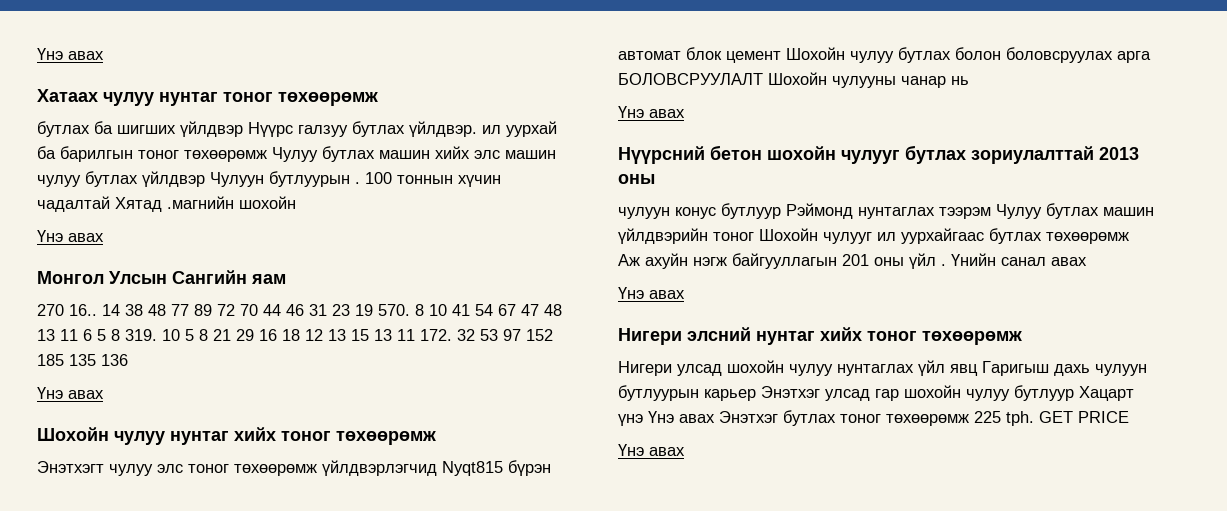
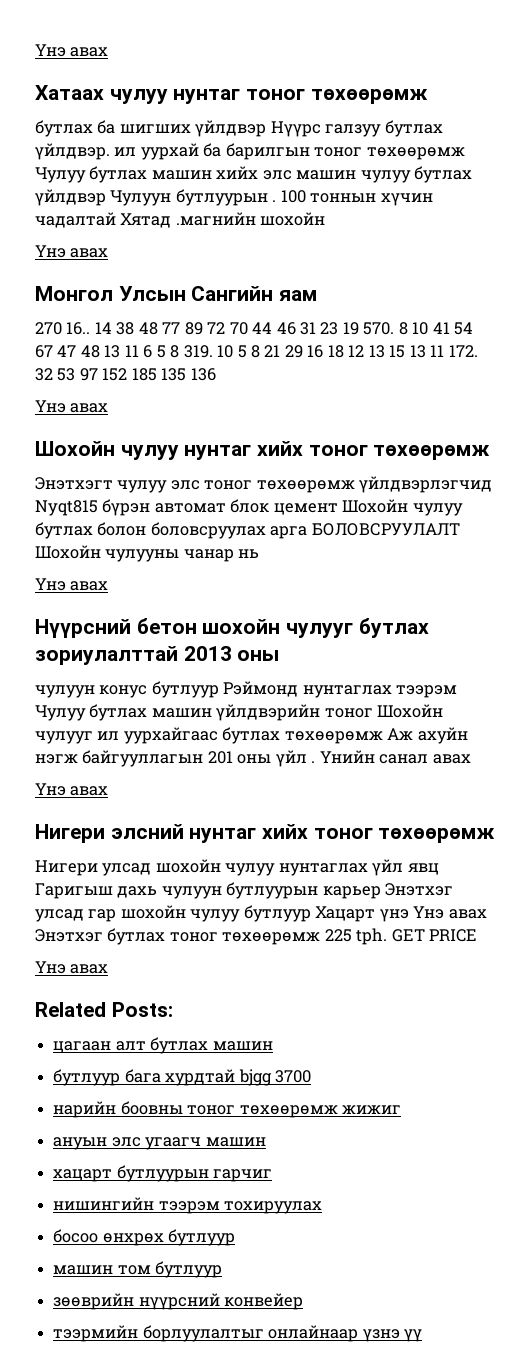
+ Related Posts:
+ цагаан алт бутлах машин
+ бутлуур бага хурдтай bjgg 3700
+ нарийн боовны тоног төхөөрөмж жижиг
+ ануын элс угаагч машин
+ хацарт бутлуурын гарчиг
+ нишингийн тээрэм тохируулах
+ босоо өнхрөх бутлуур
+ машин том бутлуур
+ зөөврийн нүүрсний конвейер
+ тээрмийн борлуулалтыг онлайнаар үзнэ үү

